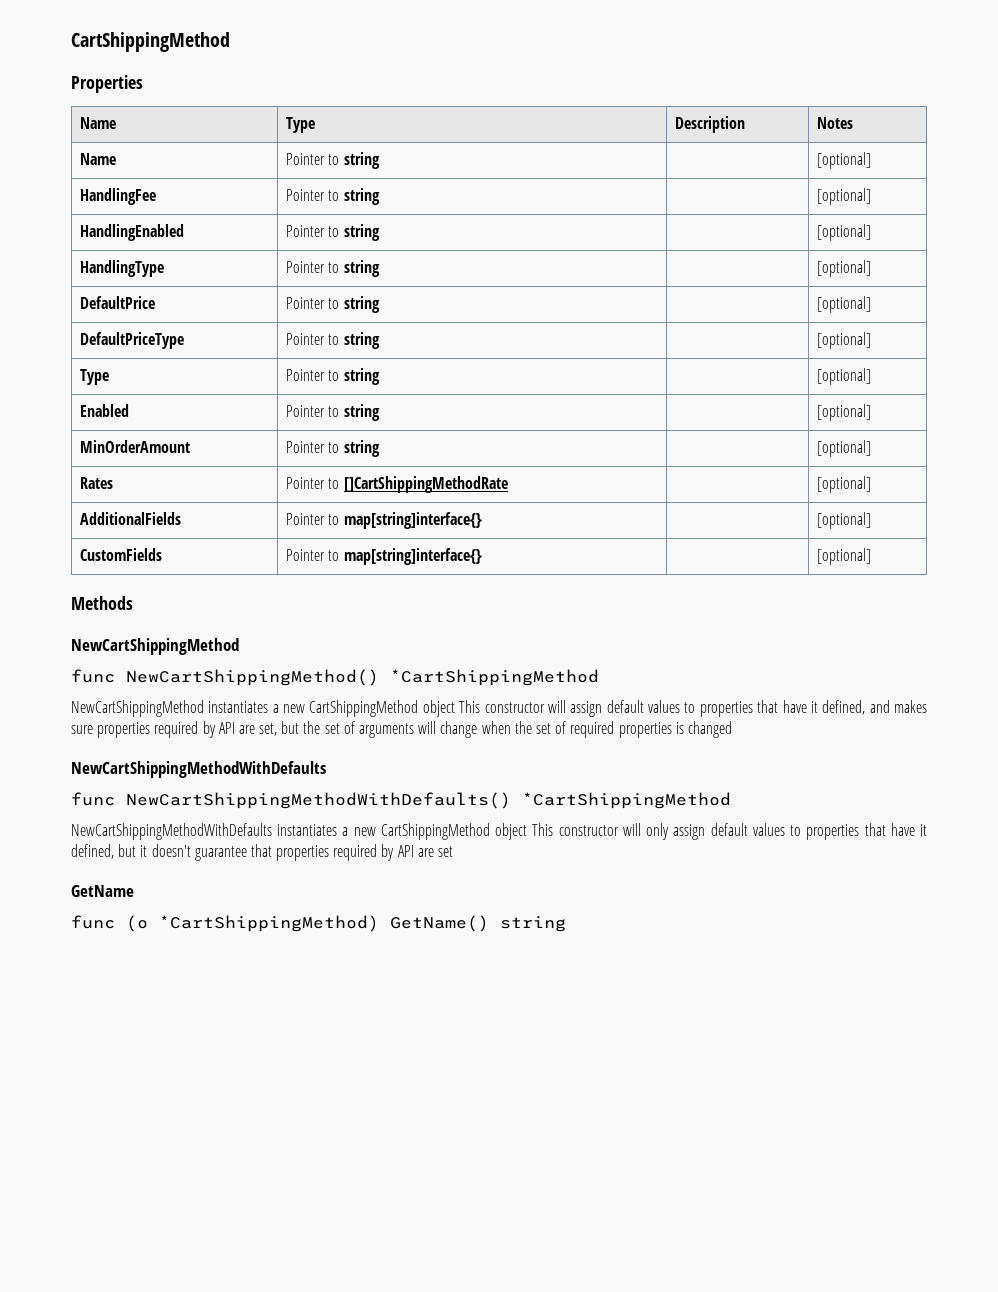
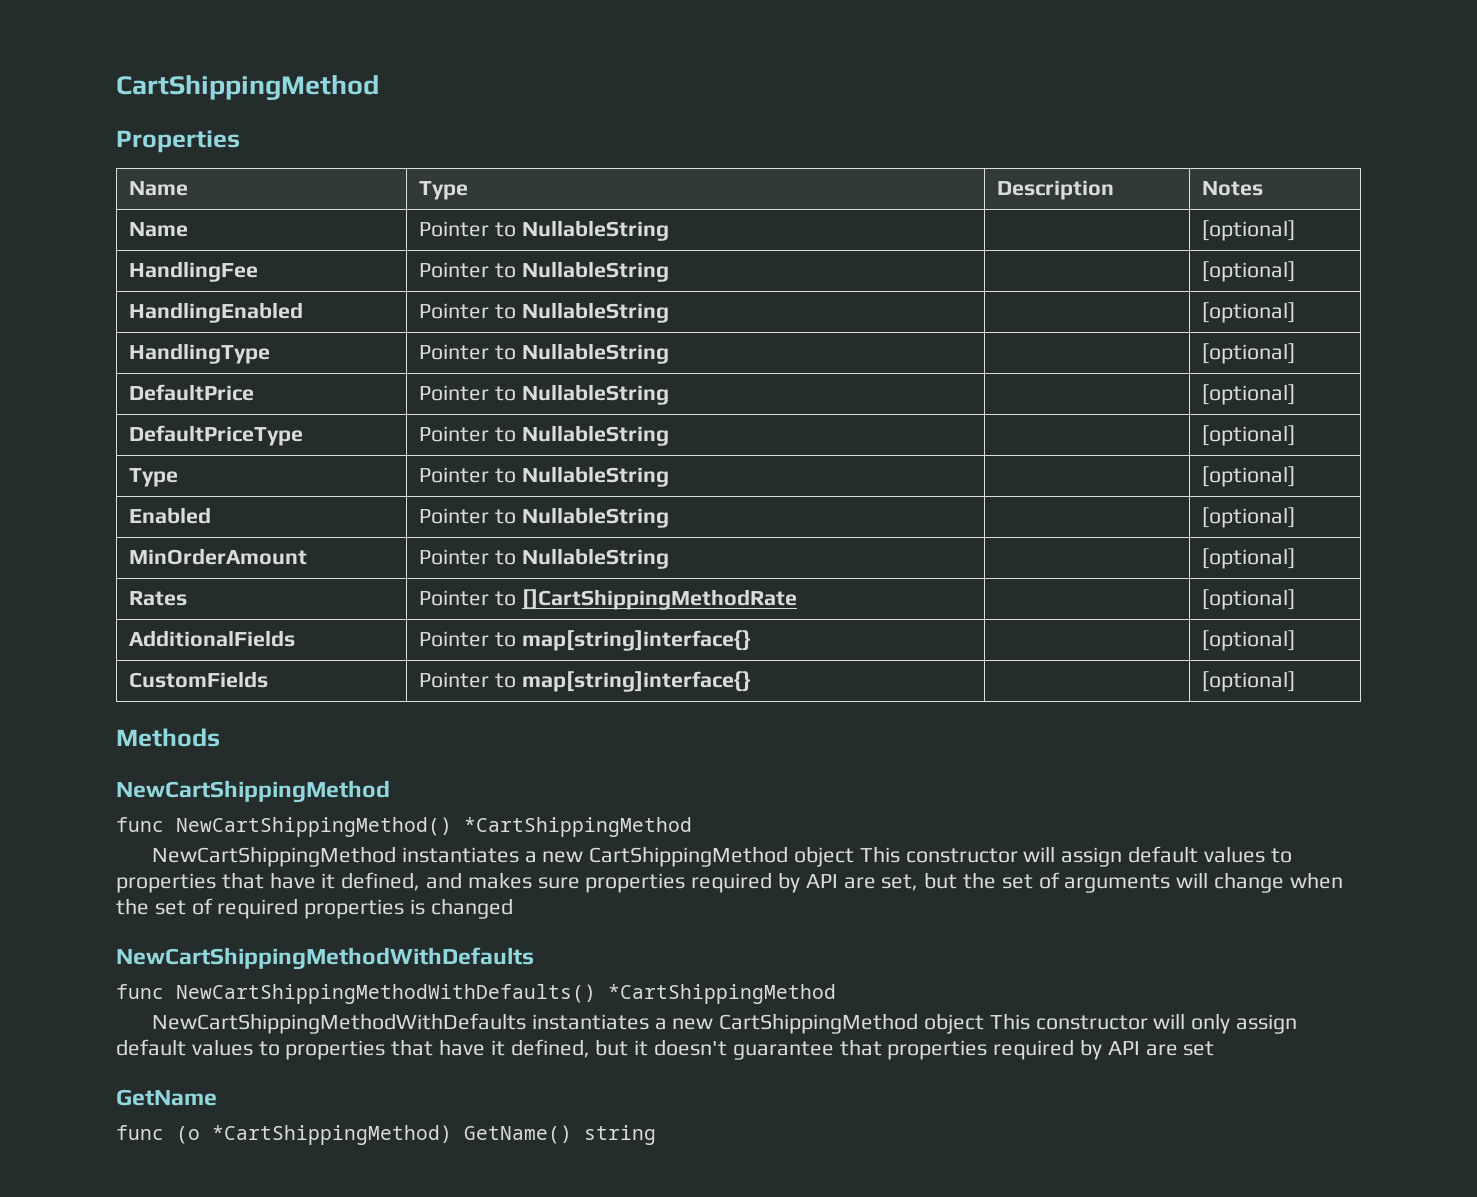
- Name | Pointer to string | | [optional]
+ Name | Pointer to NullableString | | [optional]
- HandlingFee | Pointer to string | | [optional]
+ HandlingFee | Pointer to NullableString | | [optional]
- HandlingEnabled | Pointer to string | | [optional]
+ HandlingEnabled | Pointer to NullableString | | [optional]
- HandlingType | Pointer to string | | [optional]
+ HandlingType | Pointer to NullableString | | [optional]
- DefaultPrice | Pointer to string | | [optional]
+ DefaultPrice | Pointer to NullableString | | [optional]
- DefaultPriceType | Pointer to string | | [optional]
+ DefaultPriceType | Pointer to NullableString | | [optional]
- Type | Pointer to string | | [optional]
+ Type | Pointer to NullableString | | [optional]
- Enabled | Pointer to string | | [optional]
+ Enabled | Pointer to NullableString | | [optional]
- MinOrderAmount | Pointer to string | | [optional]
+ MinOrderAmount | Pointer to NullableString | | [optional]

